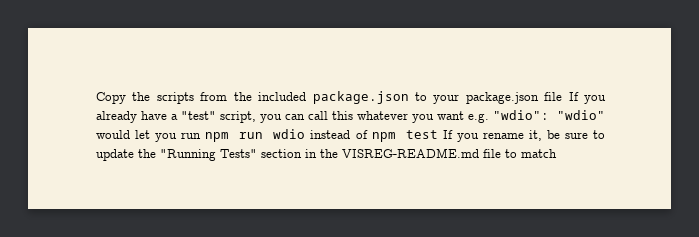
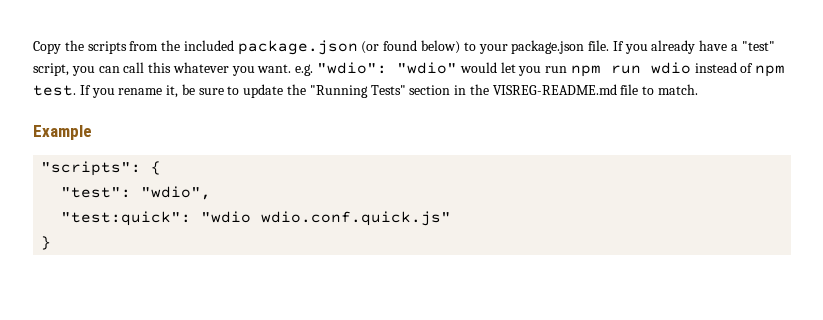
- Copy the scripts from the included package.json to your package.json file If you already have a "test" script, you can call this whatever you want e.g. "wdio": "wdio" would let you run npm run wdio instead of npm test If you rename it, be sure to update the "Running Tests" section in the VISREG-README.md file to match
+ Copy the scripts from the included package.json (or found below) to your package.json file. If you already have a "test" script, you can call this whatever you want. e.g. "wdio": "wdio" would let you run npm run wdio instead of npm test. If you rename it, be sure to update the "Running Tests" section in the VISREG-README.md file to match.
+ Example
+ "scripts": {
+ "test": "wdio",
+ "test:quick": "wdio wdio.conf.quick.js"
+ }

